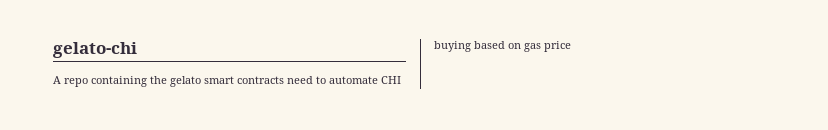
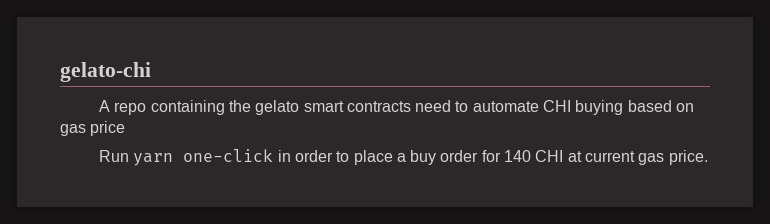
+ Run yarn one-click in order to place a buy order for 140 CHI at current gas price.

